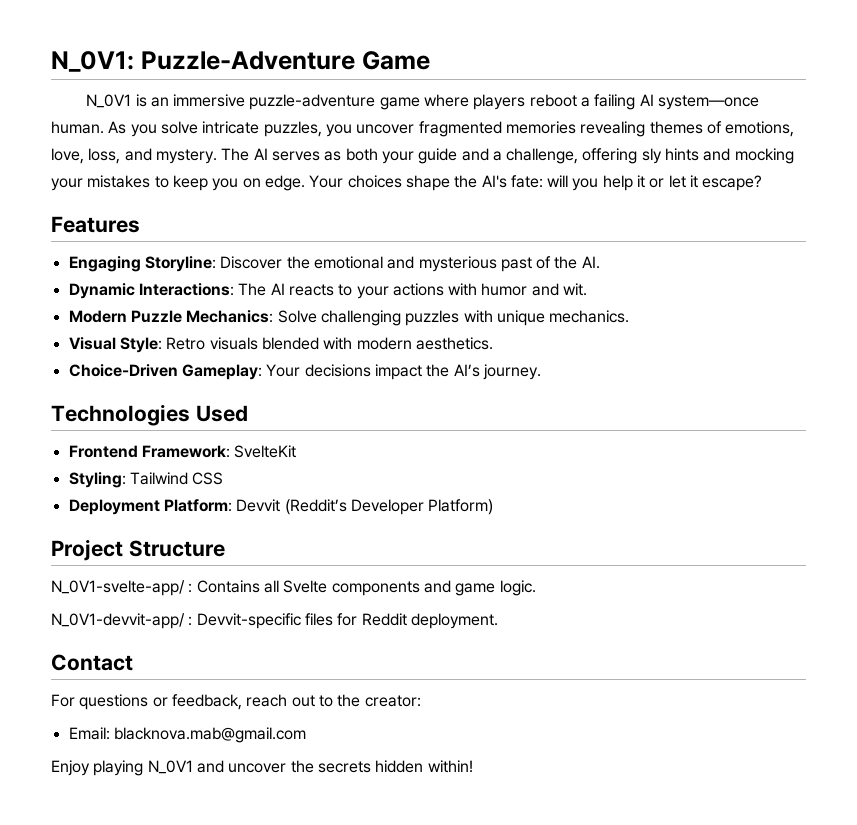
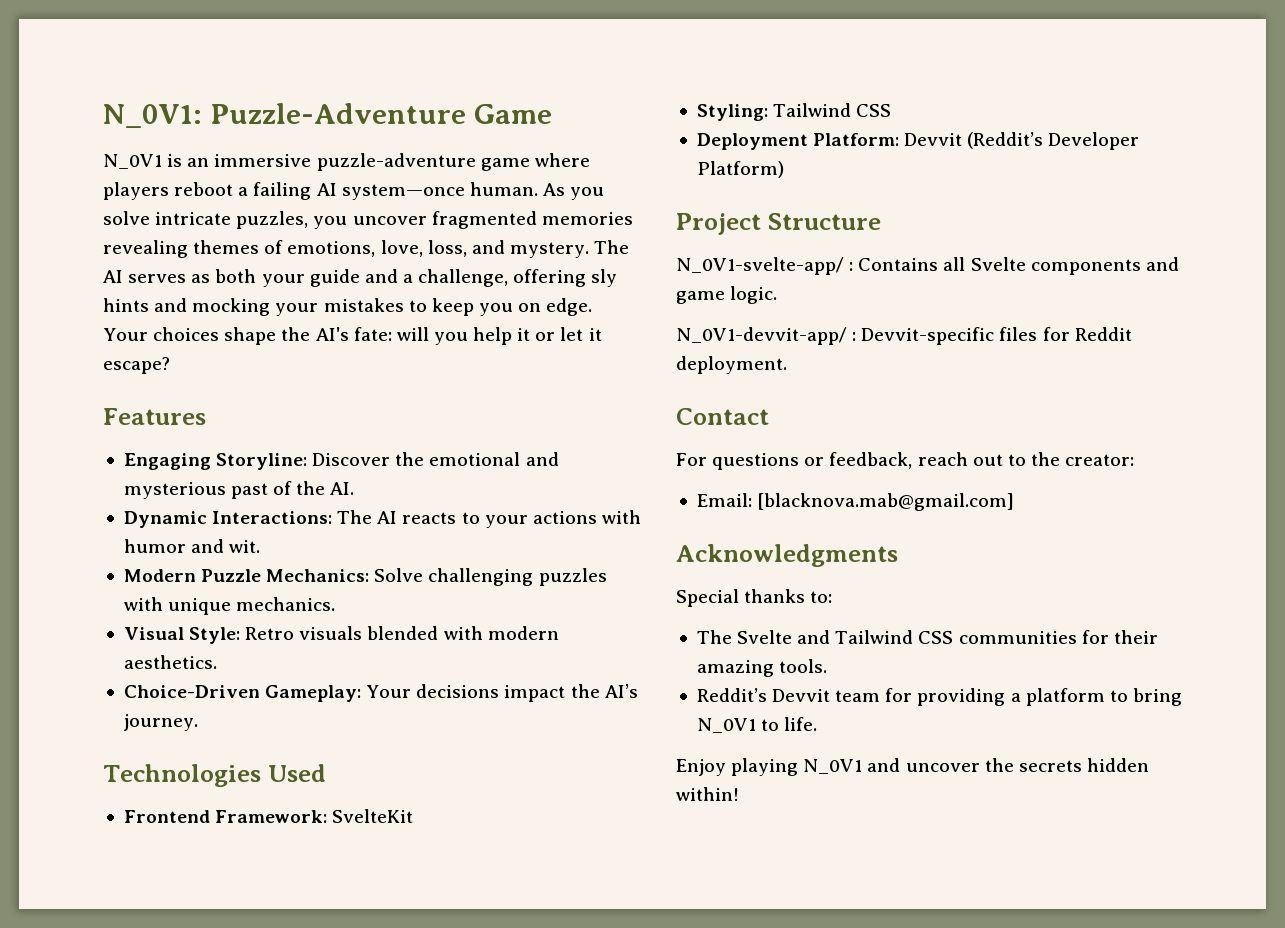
- Email: blacknova.mab@gmail.com
+ Email: [blacknova.mab@gmail.com]
+ Acknowledgments
+ Special thanks to:
+ The Svelte and Tailwind CSS communities for their amazing tools.
+ Reddit’s Devvit team for providing a platform to bring N_0V1 to life.

